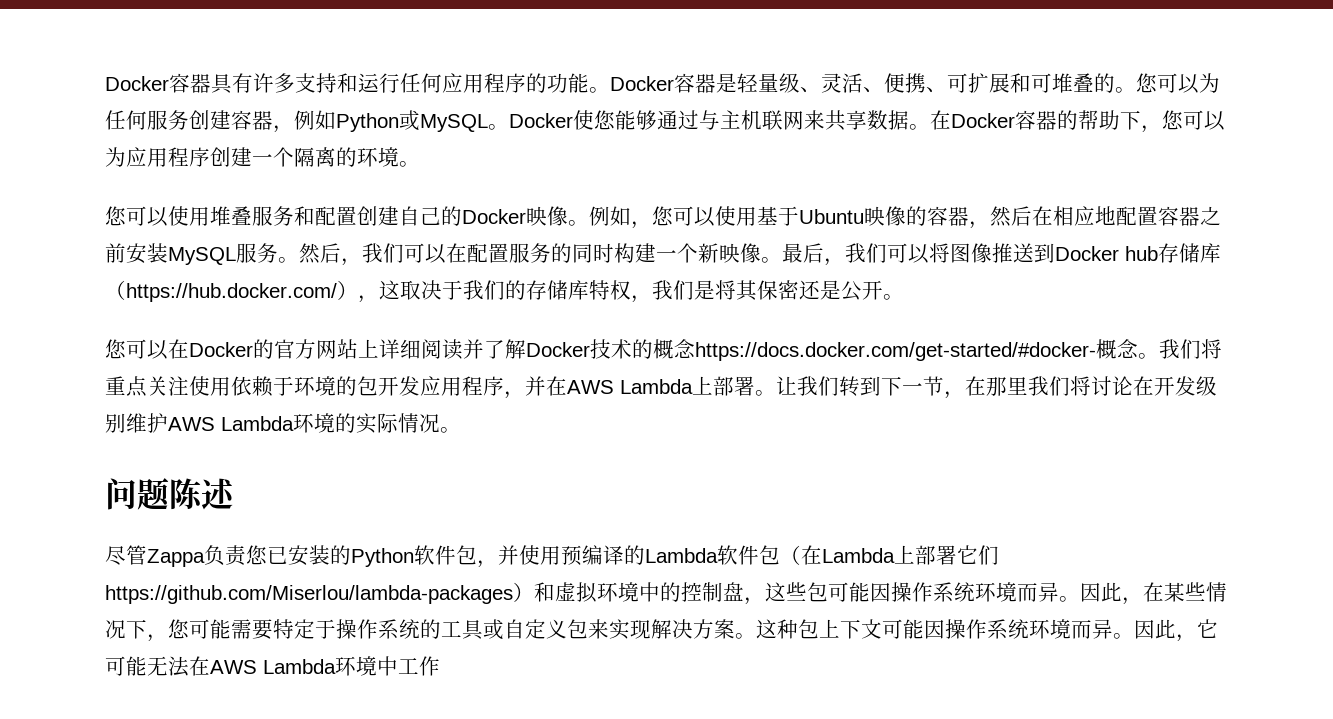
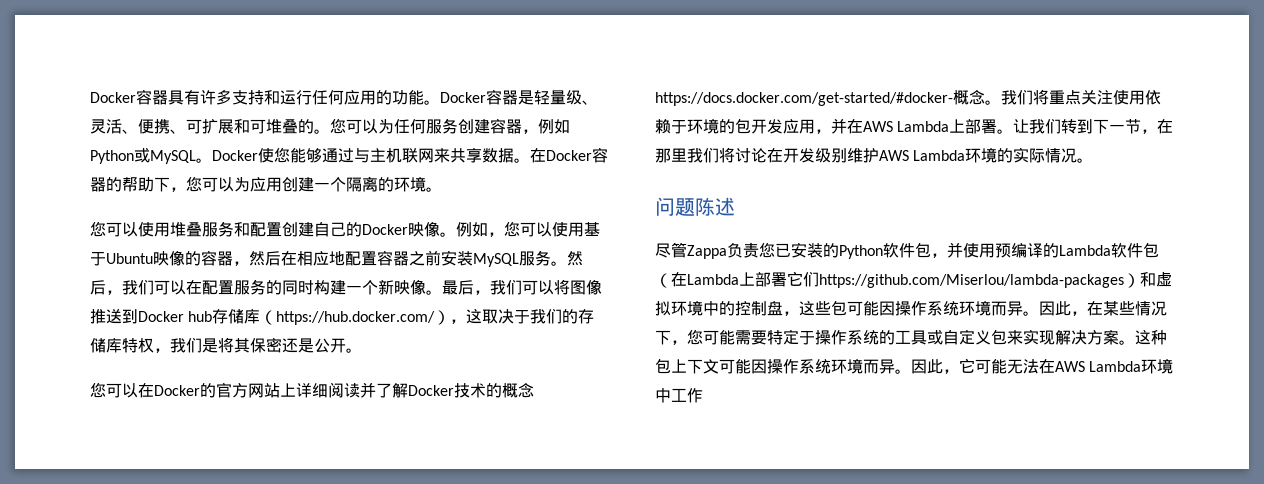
- Docker容器具有许多支持和运行任何应用程序的功能。
+ Docker容器具有许多支持和运行任何应用的功能。
- 在Docker容器的帮助下，您可以为应用程序创建一个隔离的环境。
+ 在Docker容器的帮助下，您可以为应用创建一个隔离的环境。
- 我们将重点关注使用依赖于环境的包开发应用程序，并在AWS Lambda上部署。
+ 我们将重点关注使用依赖于环境的包开发应用，并在AWS Lambda上部署。

